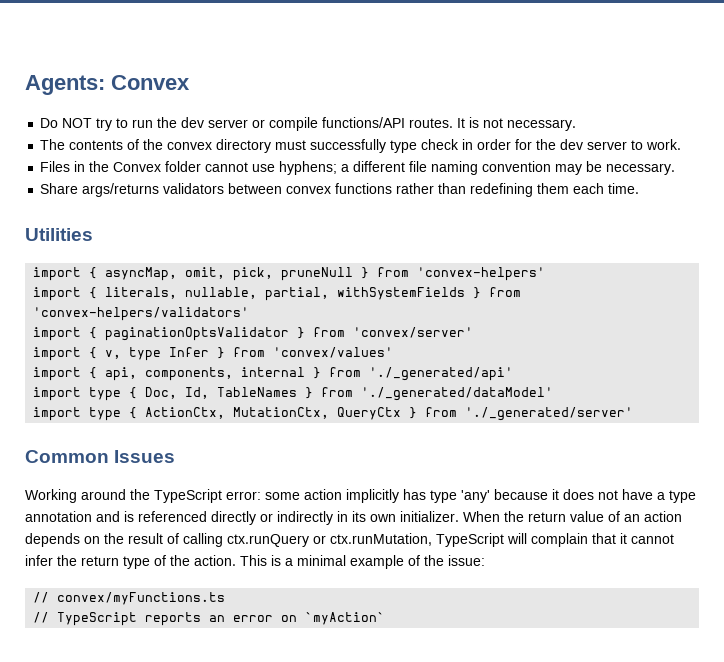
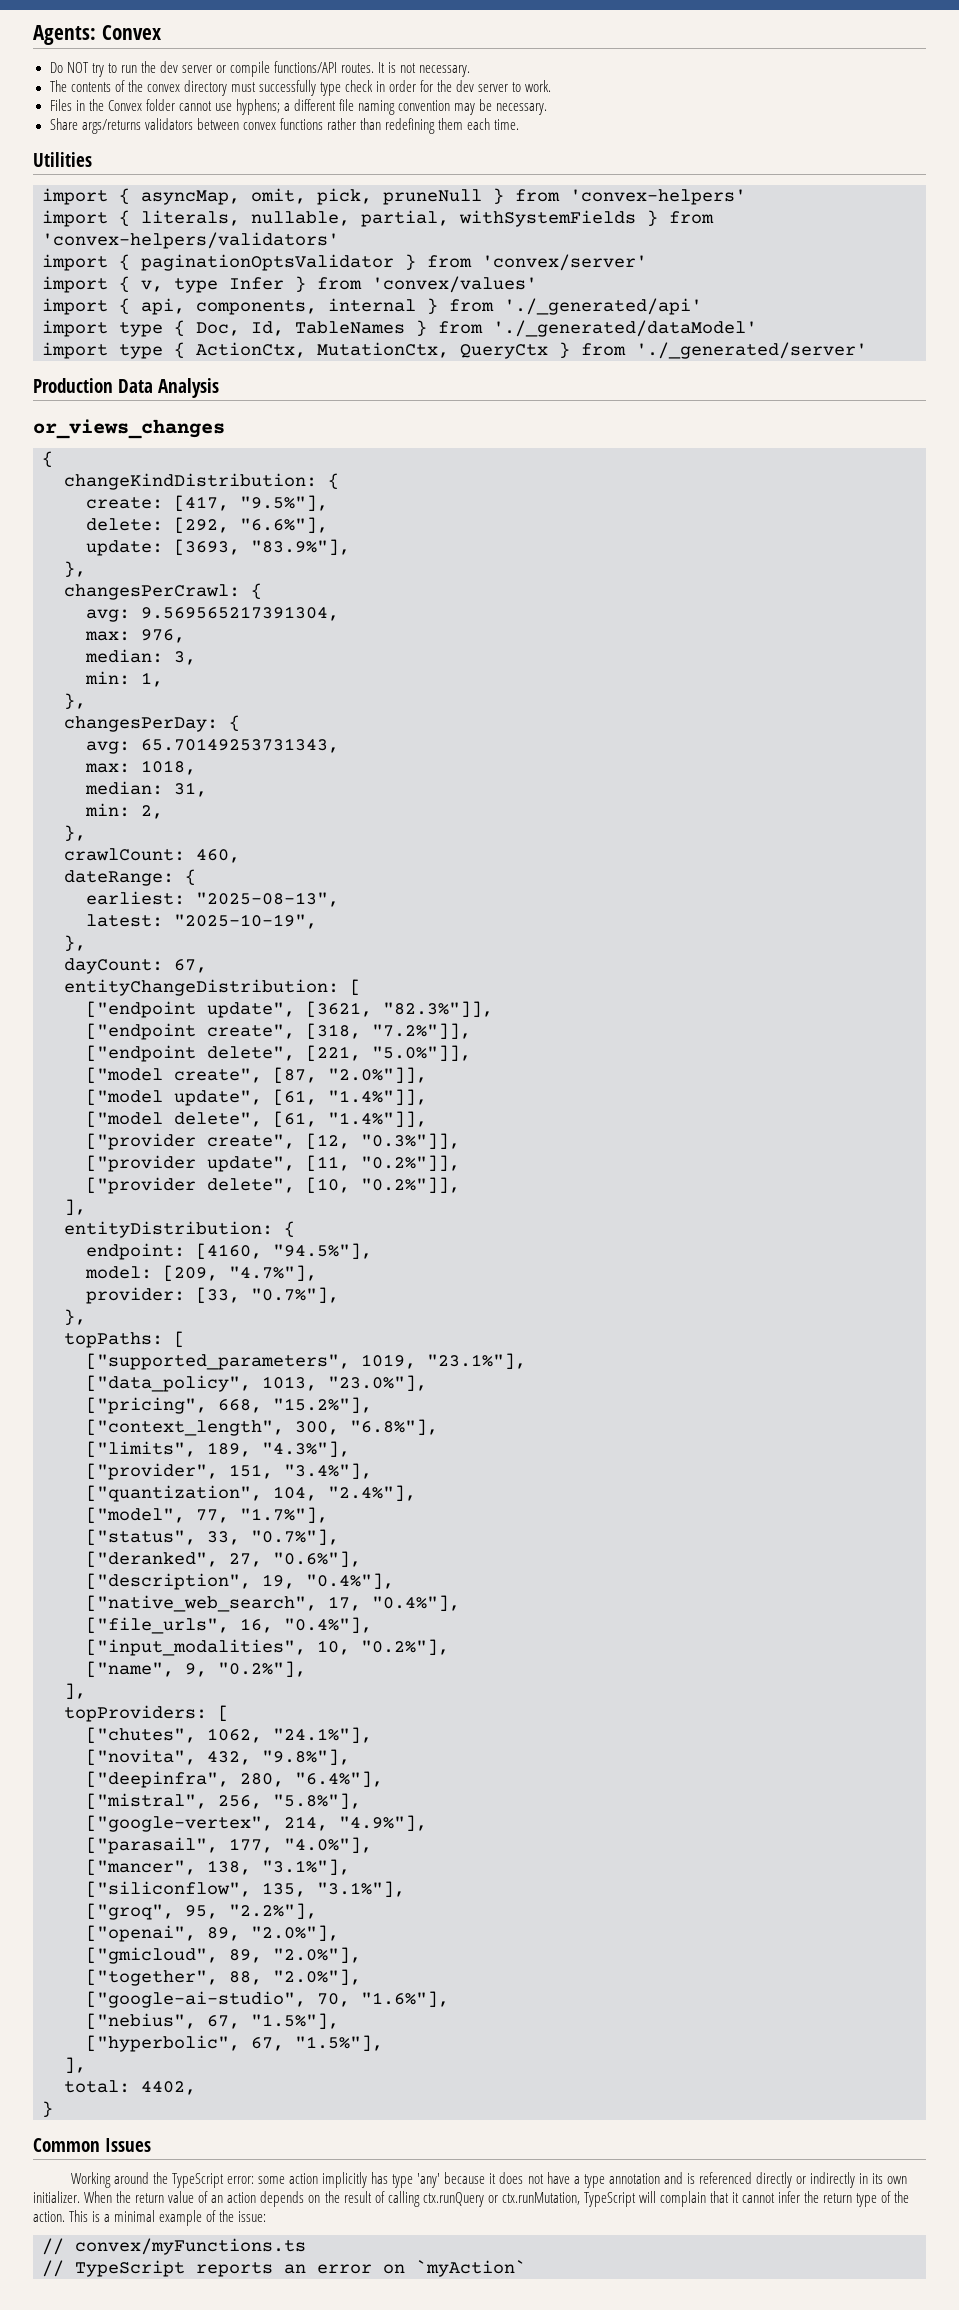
+ Production Data Analysis
+ or_views_changes
+ {
+ changeKindDistribution: {
+ create: [417, "9.5%"],
+ delete: [292, "6.6%"],
+ update: [3693, "83.9%"],
+ },
+ changesPerCrawl: {
+ avg: 9.569565217391304,
+ max: 976,
+ median: 3,
+ min: 1,
+ },
+ changesPerDay: {
+ avg: 65.70149253731343,
+ max: 1018,
+ median: 31,
+ min: 2,
+ },
+ crawlCount: 460,
+ dateRange: {
+ earliest: "2025-08-13",
+ latest: "2025-10-19",
+ },
+ dayCount: 67,
+ entityChangeDistribution: [
+ ["endpoint update", [3621, "82.3%"]],
+ ["endpoint create", [318, "7.2%"]],
+ ["endpoint delete", [221, "5.0%"]],
+ ["model create", [87, "2.0%"]],
+ ["model update", [61, "1.4%"]],
+ ["model delete", [61, "1.4%"]],
+ ["provider create", [12, "0.3%"]],
+ ["provider update", [11, "0.2%"]],
+ ["provider delete", [10, "0.2%"]],
+ ],
+ entityDistribution: {
+ endpoint: [4160, "94.5%"],
+ model: [209, "4.7%"],
+ provider: [33, "0.7%"],
+ },
+ topPaths: [
+ ["supported_parameters", 1019, "23.1%"],
+ ["data_policy", 1013, "23.0%"],
+ ["pricing", 668, "15.2%"],
+ ["context_length", 300, "6.8%"],
+ ["limits", 189, "4.3%"],
+ ["provider", 151, "3.4%"],
+ ["quantization", 104, "2.4%"],
+ ["model", 77, "1.7%"],
+ ["status", 33, "0.7%"],
+ ["deranked", 27, "0.6%"],
+ ["description", 19, "0.4%"],
+ ["native_web_search", 17, "0.4%"],
+ ["file_urls", 16, "0.4%"],
+ ["input_modalities", 10, "0.2%"],
+ ["name", 9, "0.2%"],
+ ],
+ topProviders: [
+ ["chutes", 1062, "24.1%"],
+ ["novita", 432, "9.8%"],
+ ["deepinfra", 280, "6.4%"],
+ ["mistral", 256, "5.8%"],
+ ["google-vertex", 214, "4.9%"],
+ ["parasail", 177, "4.0%"],
+ ["mancer", 138, "3.1%"],
+ ["siliconflow", 135, "3.1%"],
+ ["groq", 95, "2.2%"],
+ ["openai", 89, "2.0%"],
+ ["gmicloud", 89, "2.0%"],
+ ["together", 88, "2.0%"],
+ ["google-ai-studio", 70, "1.6%"],
+ ["nebius", 67, "1.5%"],
+ ["hyperbolic", 67, "1.5%"],
+ ],
+ total: 4402,
+ }

